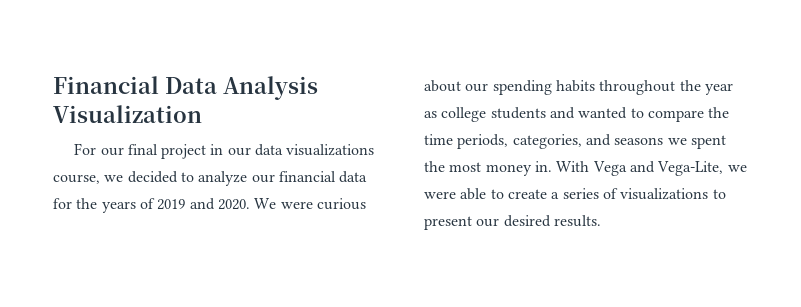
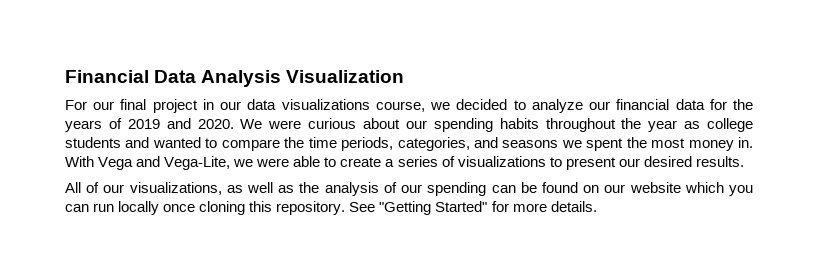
+ All of our visualizations, as well as the analysis of our spending can be found on our website which you can run locally once cloning this repository. See "Getting Started" for more details.

